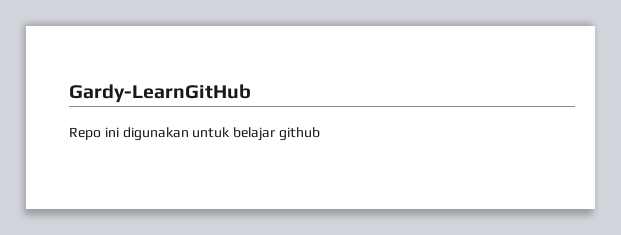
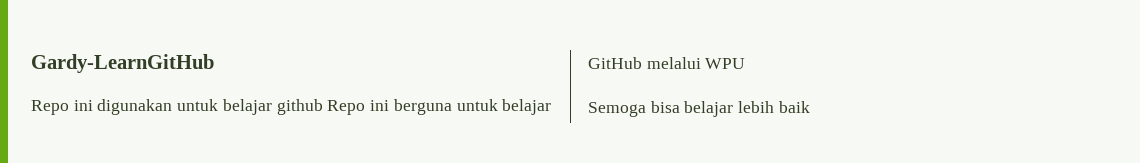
- Repo ini digunakan untuk belajar github
+ Repo ini digunakan untuk belajar github Repo ini berguna untuk belajar GitHub melalui WPU
+ Semoga bisa belajar lebih baik

